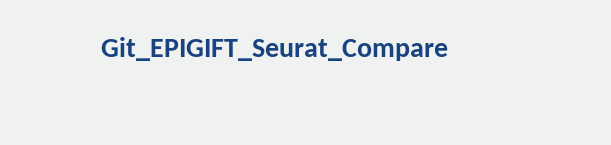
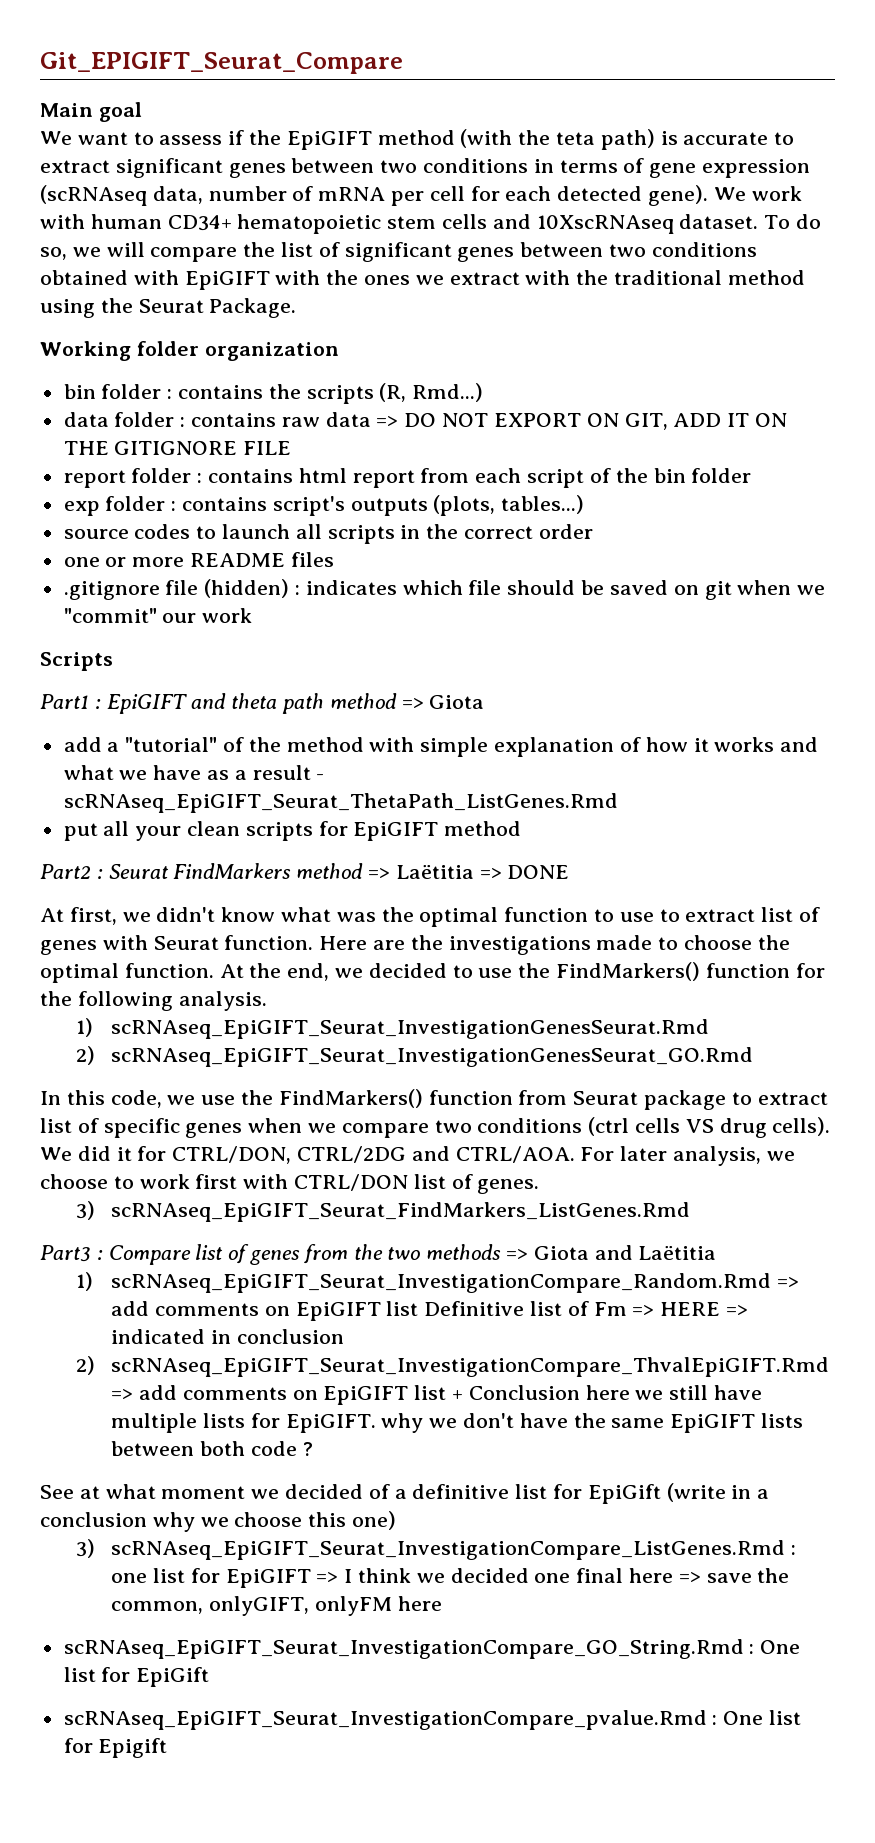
+ Main goal
+ We want to assess if the EpiGIFT method (with the teta path) is accurate to extract significant genes between two conditions in terms of gene expression (scRNAseq data, number of mRNA per cell for each detected gene). We work with human CD34+ hematopoietic stem cells and 10XscRNAseq dataset. To do so, we will compare the list of significant genes between two conditions obtained with EpiGIFT with the ones we extract with the traditional method using the Seurat Package.
+ Working folder organization
+ bin folder : contains the scripts (R, Rmd...)
+ data folder : contains raw data => DO NOT EXPORT ON GIT, ADD IT ON THE GITIGNORE FILE
+ report folder : contains html report from each script of the bin folder
+ exp folder : contains script's outputs (plots, tables...)
+ source codes to launch all scripts in the correct order
+ one or more README files
+ .gitignore file (hidden) : indicates which file should be saved on git when we "commit" our work
+ Scripts
+ Part1 : EpiGIFT and theta path method => Giota
+ add a "tutorial" of the method with simple explanation of how it works and what we have as a result - scRNAseq_EpiGIFT_Seurat_ThetaPath_ListGenes.Rmd
+ put all your clean scripts for EpiGIFT method
+ Part2 : Seurat FindMarkers method => Laëtitia => DONE
+ At first, we didn't know what was the optimal function to use to extract list of genes with Seurat function. Here are the investigations made to choose the optimal function. At the end, we decided to use the FindMarkers() function for the following analysis.
+ 1) scRNAseq_EpiGIFT_Seurat_InvestigationGenesSeurat.Rmd
+ 2) scRNAseq_EpiGIFT_Seurat_InvestigationGenesSeurat_GO.Rmd
+ In this code, we use the FindMarkers() function from Seurat package to extract list of specific genes when we compare two conditions (ctrl cells VS drug cells). We did it for CTRL/DON, CTRL/2DG and CTRL/AOA. For later analysis, we choose to work first with CTRL/DON list of genes.
+ 3) scRNAseq_EpiGIFT_Seurat_FindMarkers_ListGenes.Rmd
+ Part3 : Compare list of genes from the two methods => Giota and Laëtitia
+ 1) scRNAseq_EpiGIFT_Seurat_InvestigationCompare_Random.Rmd => add comments on EpiGIFT list Definitive list of Fm => HERE => indicated in conclusion
+ 2) scRNAseq_EpiGIFT_Seurat_InvestigationCompare_ThvalEpiGIFT.Rmd => add comments on EpiGIFT list + Conclusion here we still have multiple lists for EpiGIFT. why we don't have the same EpiGIFT lists between both code ?
+ See at what moment we decided of a definitive list for EpiGift (write in a conclusion why we choose this one)
+ 3) scRNAseq_EpiGIFT_Seurat_InvestigationCompare_ListGenes.Rmd : one list for EpiGIFT => I think we decided one final here => save the common, onlyGIFT, onlyFM here
+ scRNAseq_EpiGIFT_Seurat_InvestigationCompare_GO_String.Rmd : One list for EpiGift
+ scRNAseq_EpiGIFT_Seurat_InvestigationCompare_pvalue.Rmd : One list for Epigift

